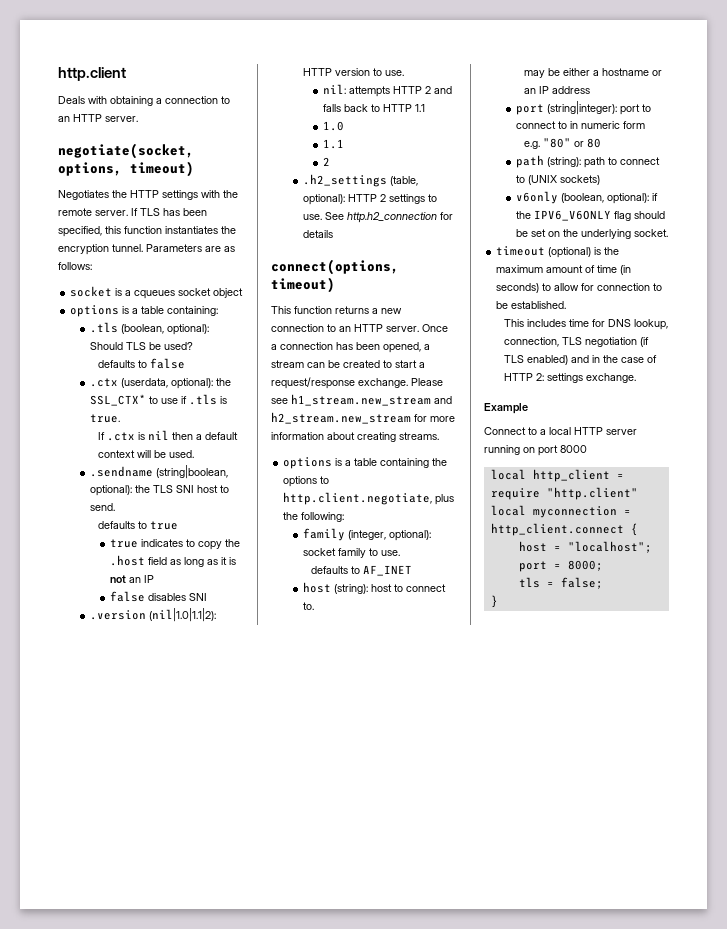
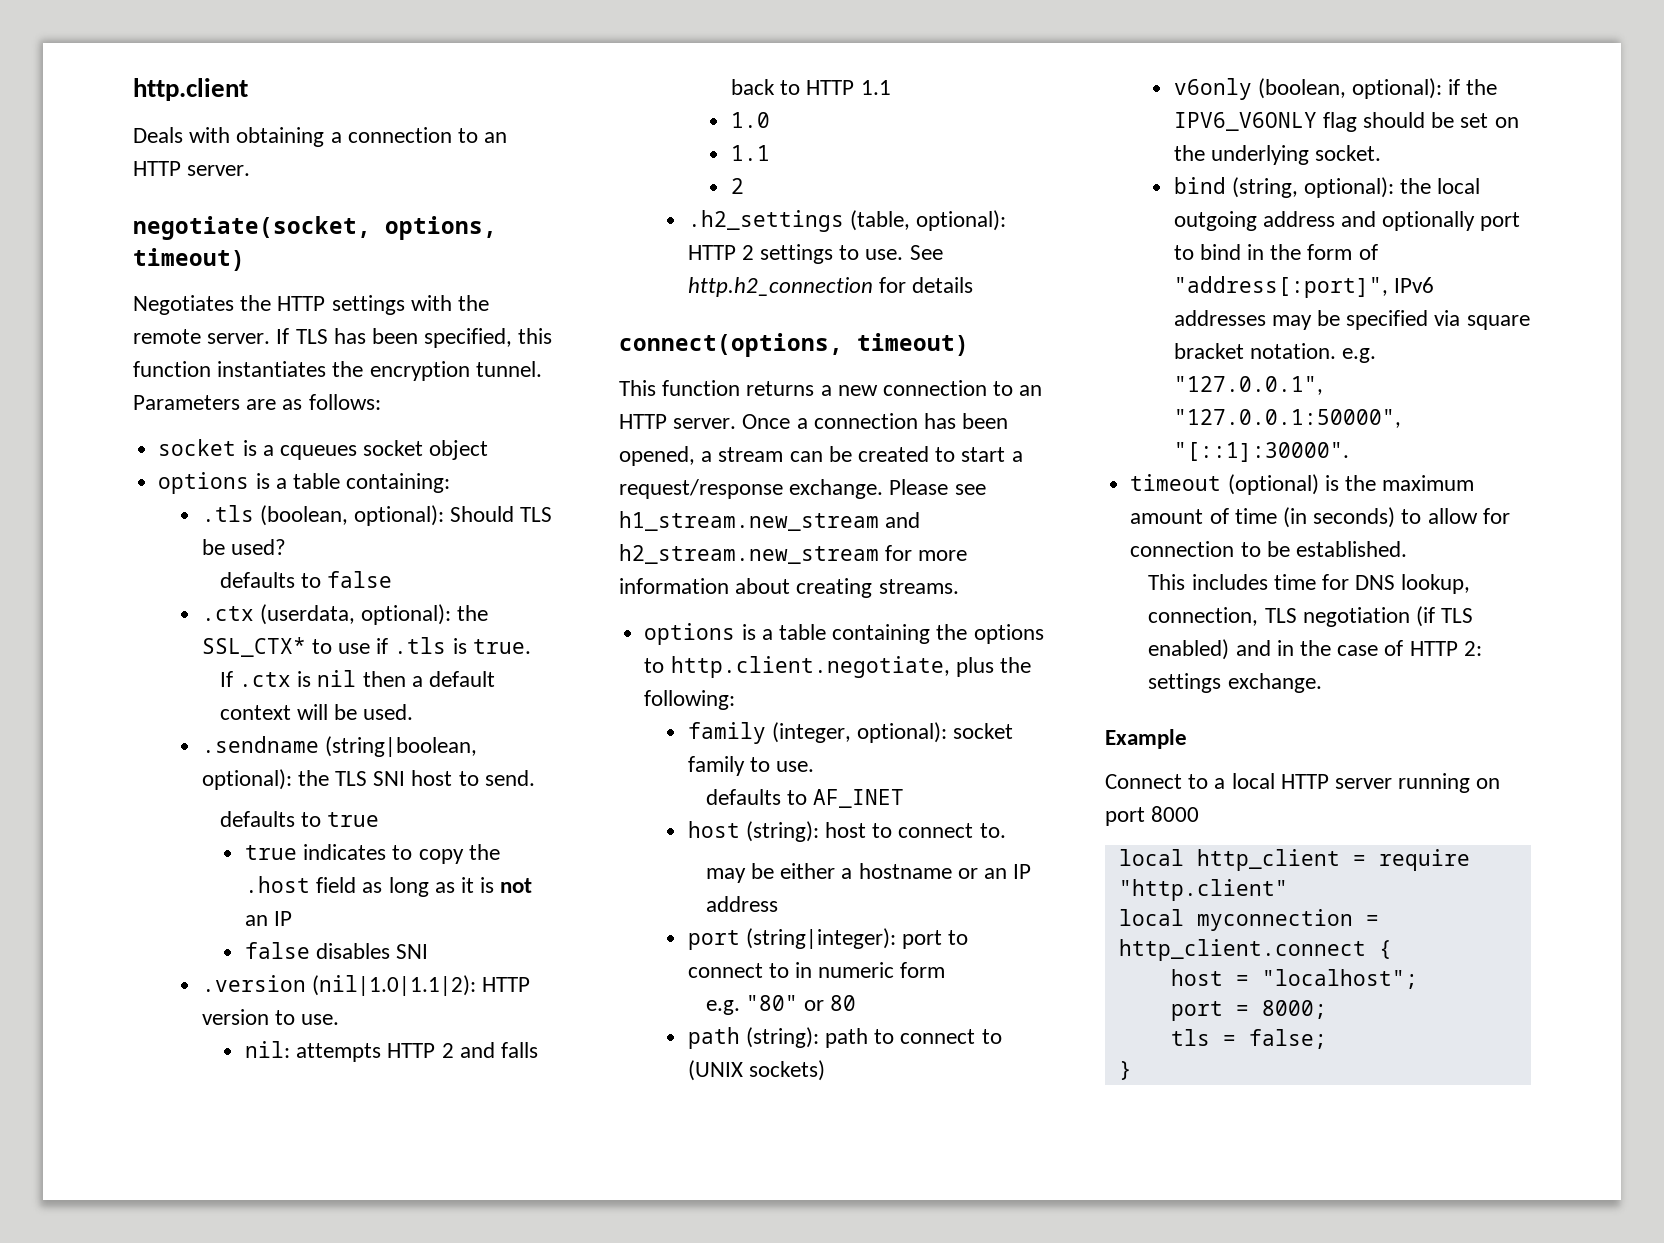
+ bind (string, optional): the local outgoing address and optionally port to bind in the form of "address[:port]", IPv6 addresses may be specified via square bracket notation. e.g. "127.0.0.1", "127.0.0.1:50000", "[::1]:30000".

